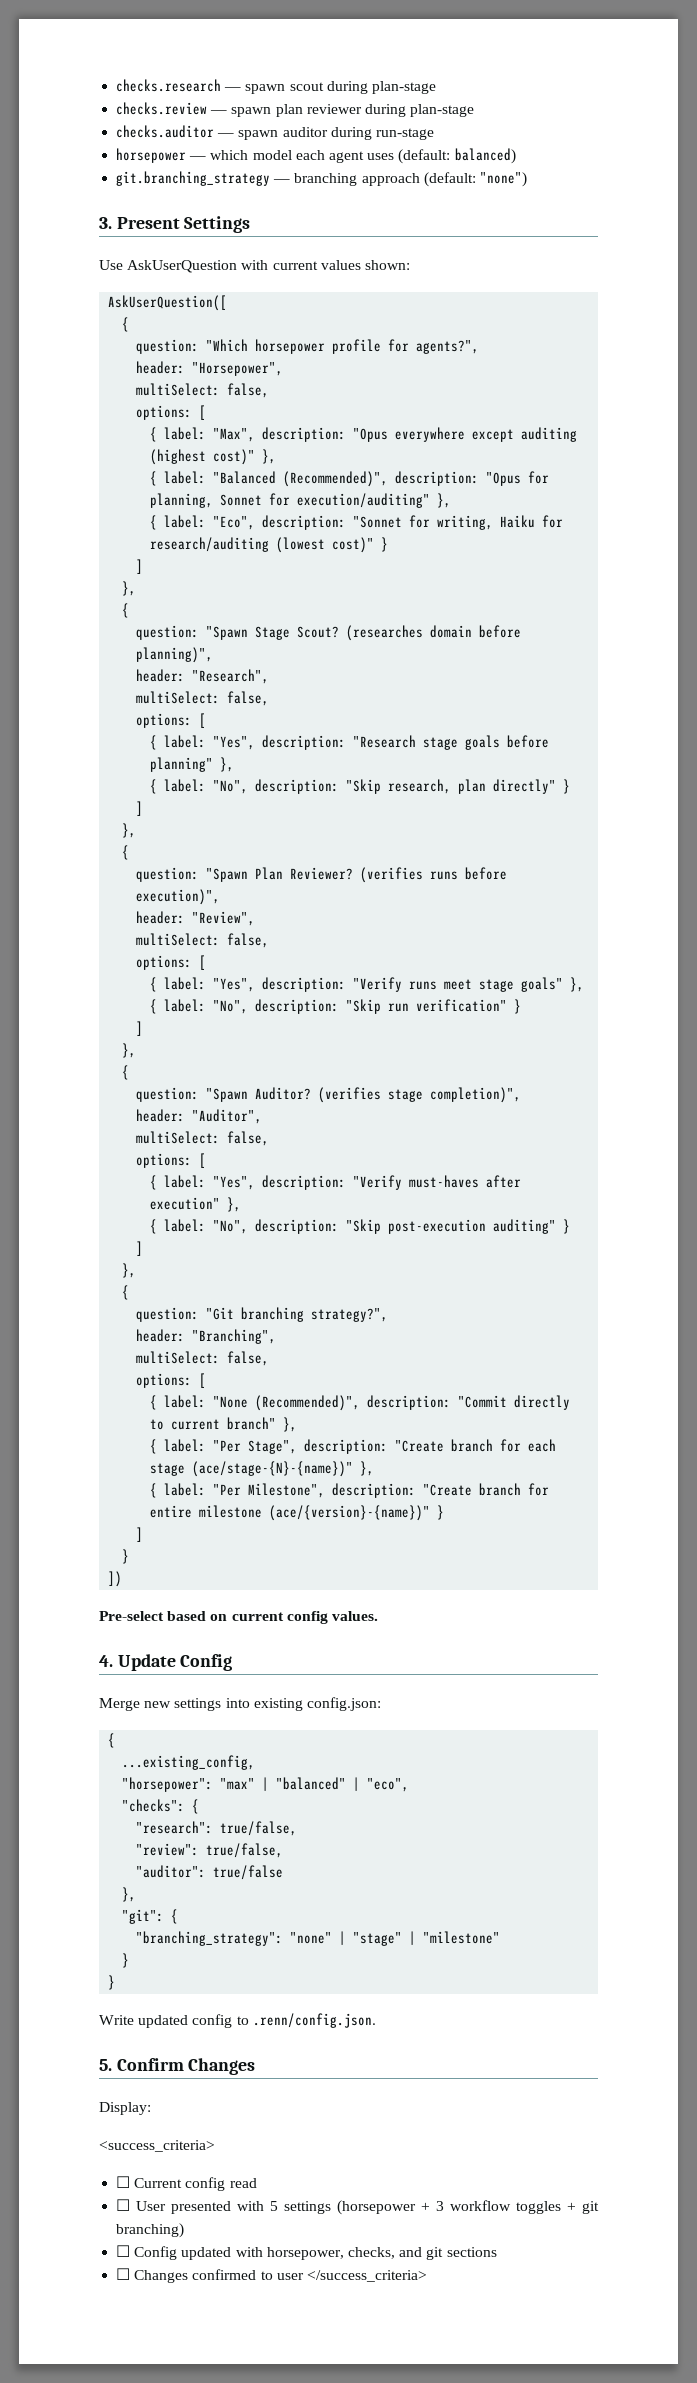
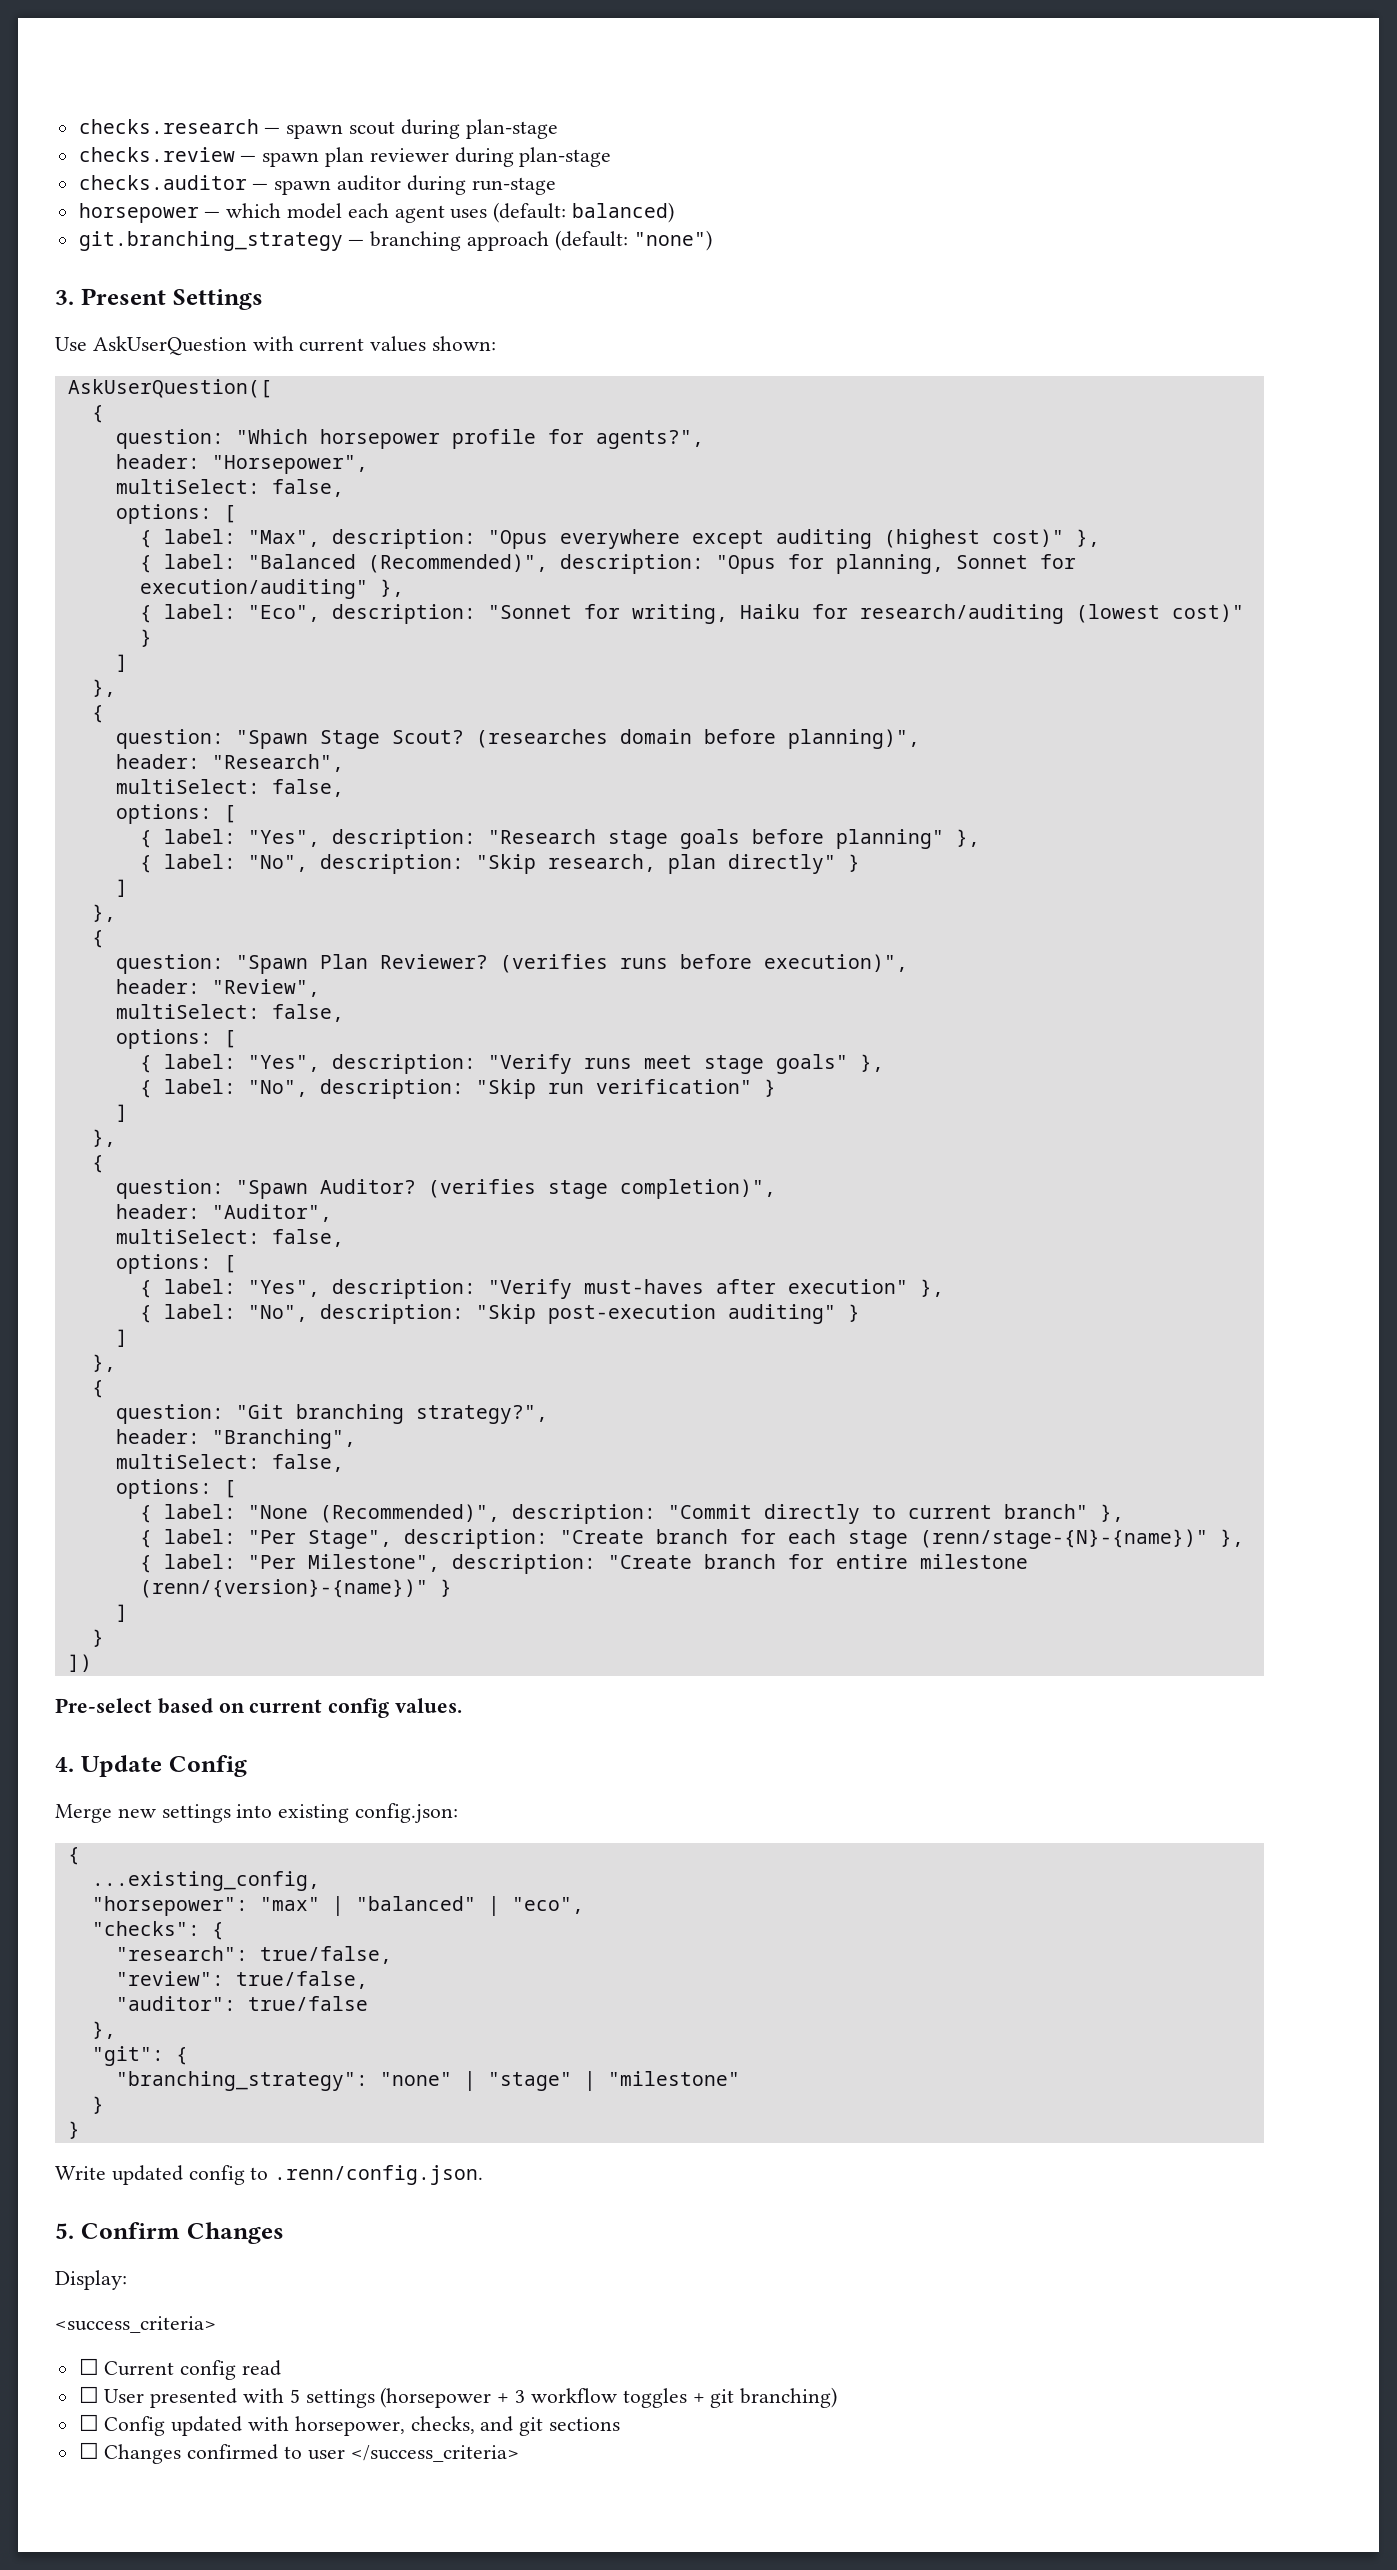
- { label: "Per Stage", description: "Create branch for each stage (ace/stage-{N}-{name})" },
+ { label: "Per Stage", description: "Create branch for each stage (renn/stage-{N}-{name})" },
- { label: "Per Milestone", description: "Create branch for entire milestone (ace/{version}-{name})" }
+ { label: "Per Milestone", description: "Create branch for entire milestone (renn/{version}-{name})" }

